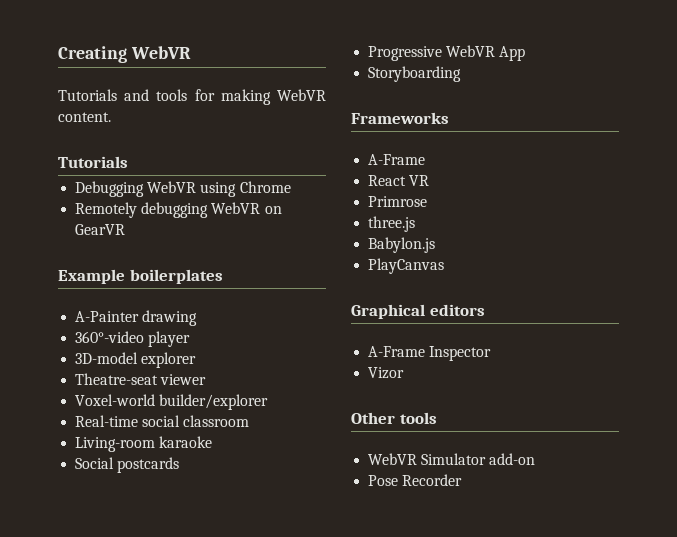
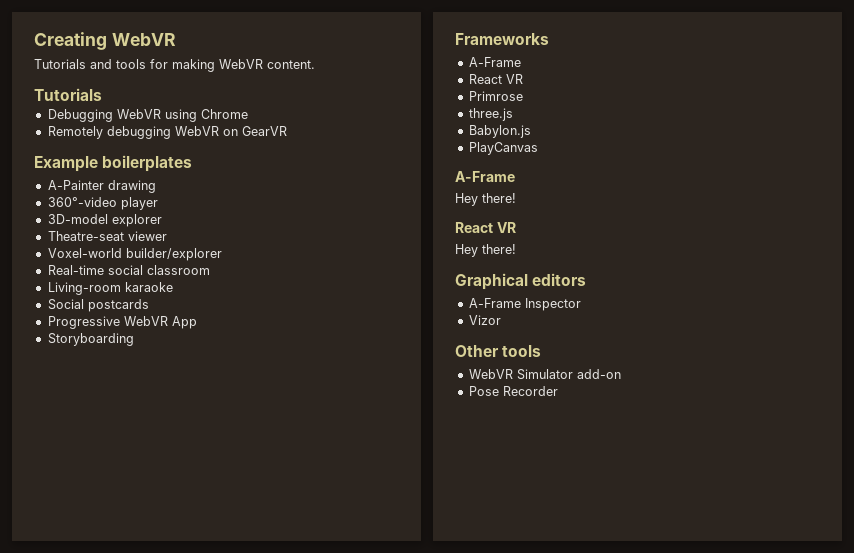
  PlayCanvas
+ A-Frame
+ Hey there!
+ React VR
+ Hey there!

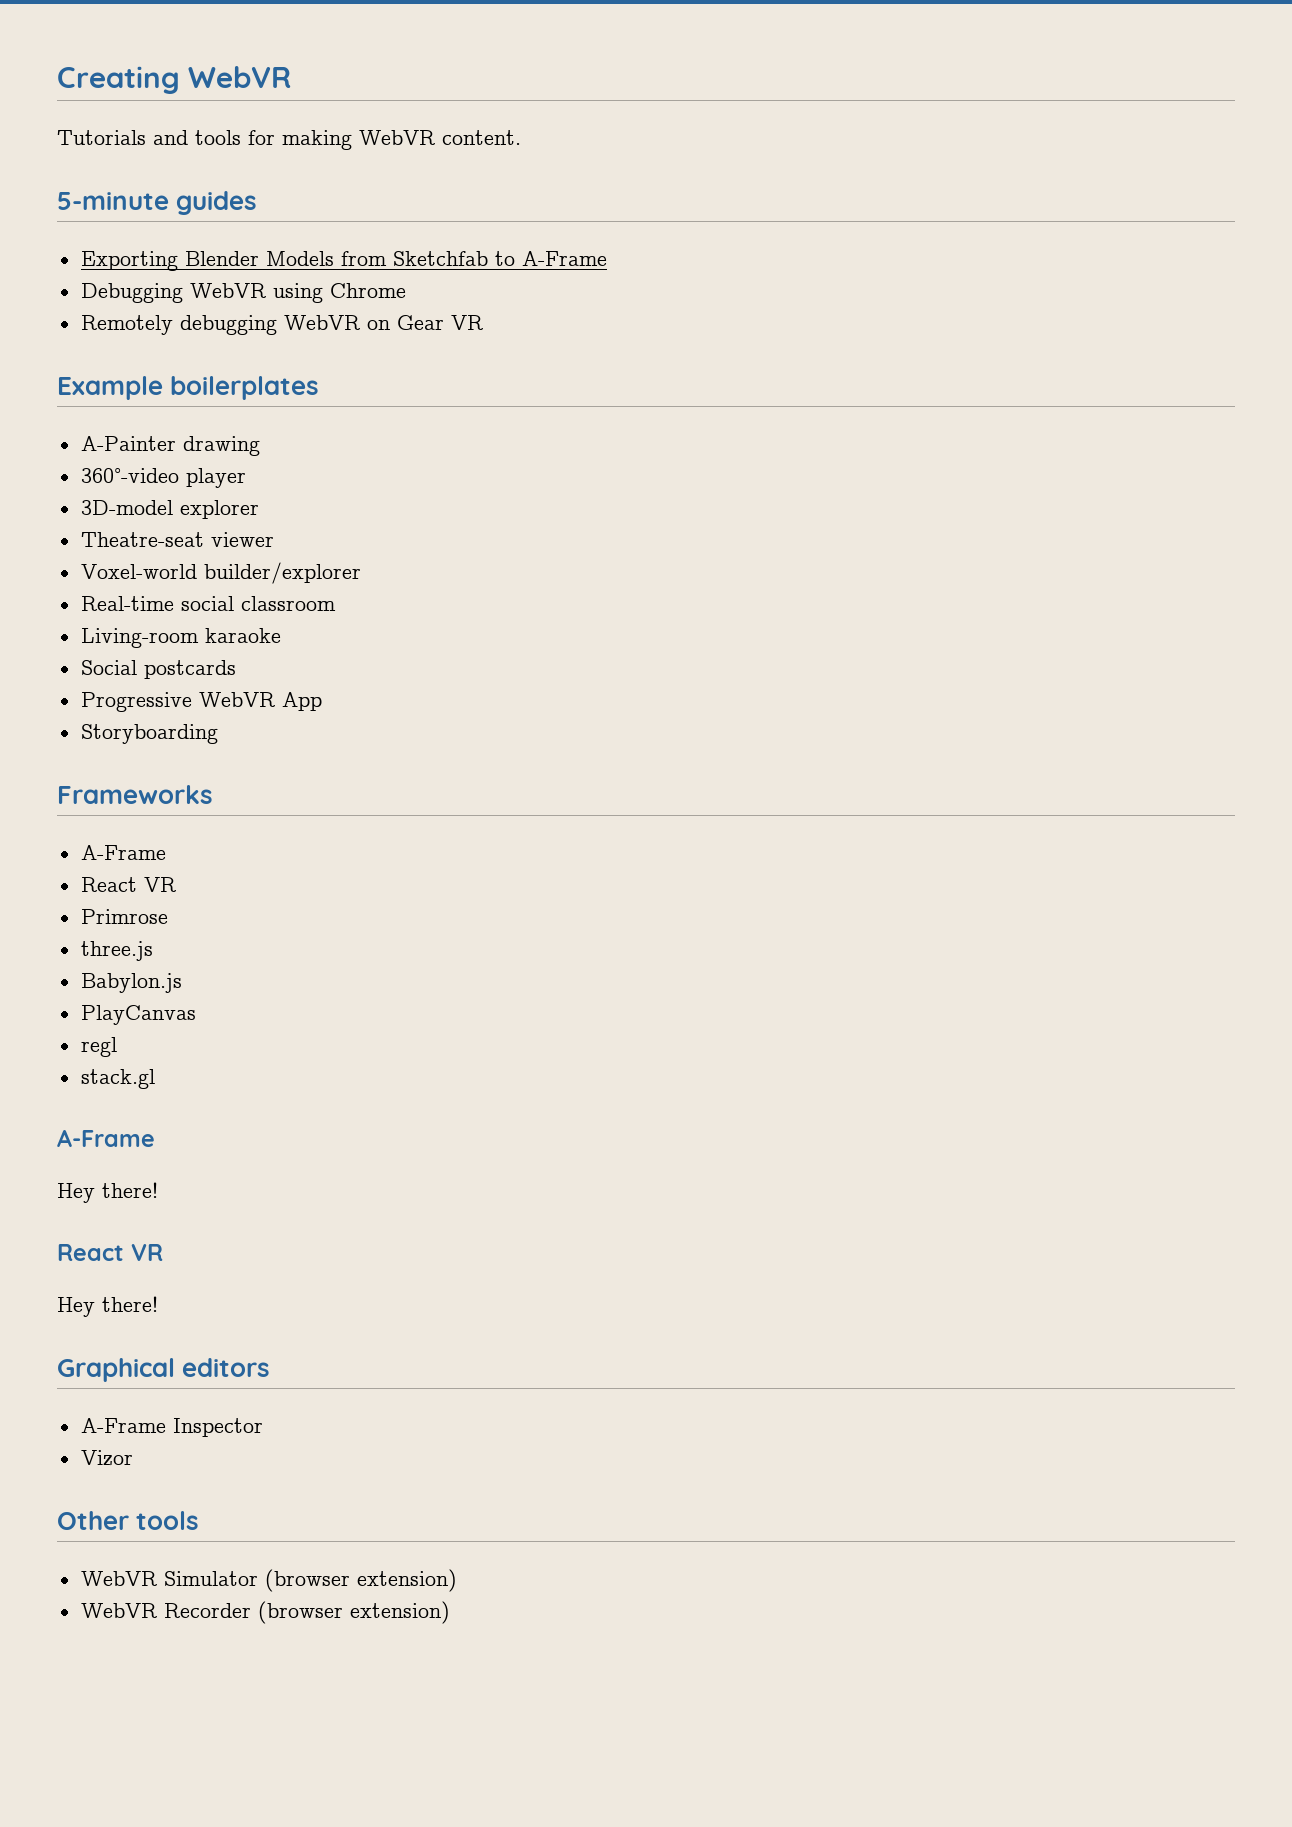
  Tutorials and tools for making WebVR content.
- Tutorials
+ 5-minute guides
+ Exporting Blender Models from Sketchfab to A-Frame
- Remotely debugging WebVR on GearVR
+ Remotely debugging WebVR on Gear VR
+ regl
+ stack.gl
- WebVR Simulator add-on
- Pose Recorder
+ WebVR Simulator (browser extension)
+ WebVR Recorder (browser extension)

